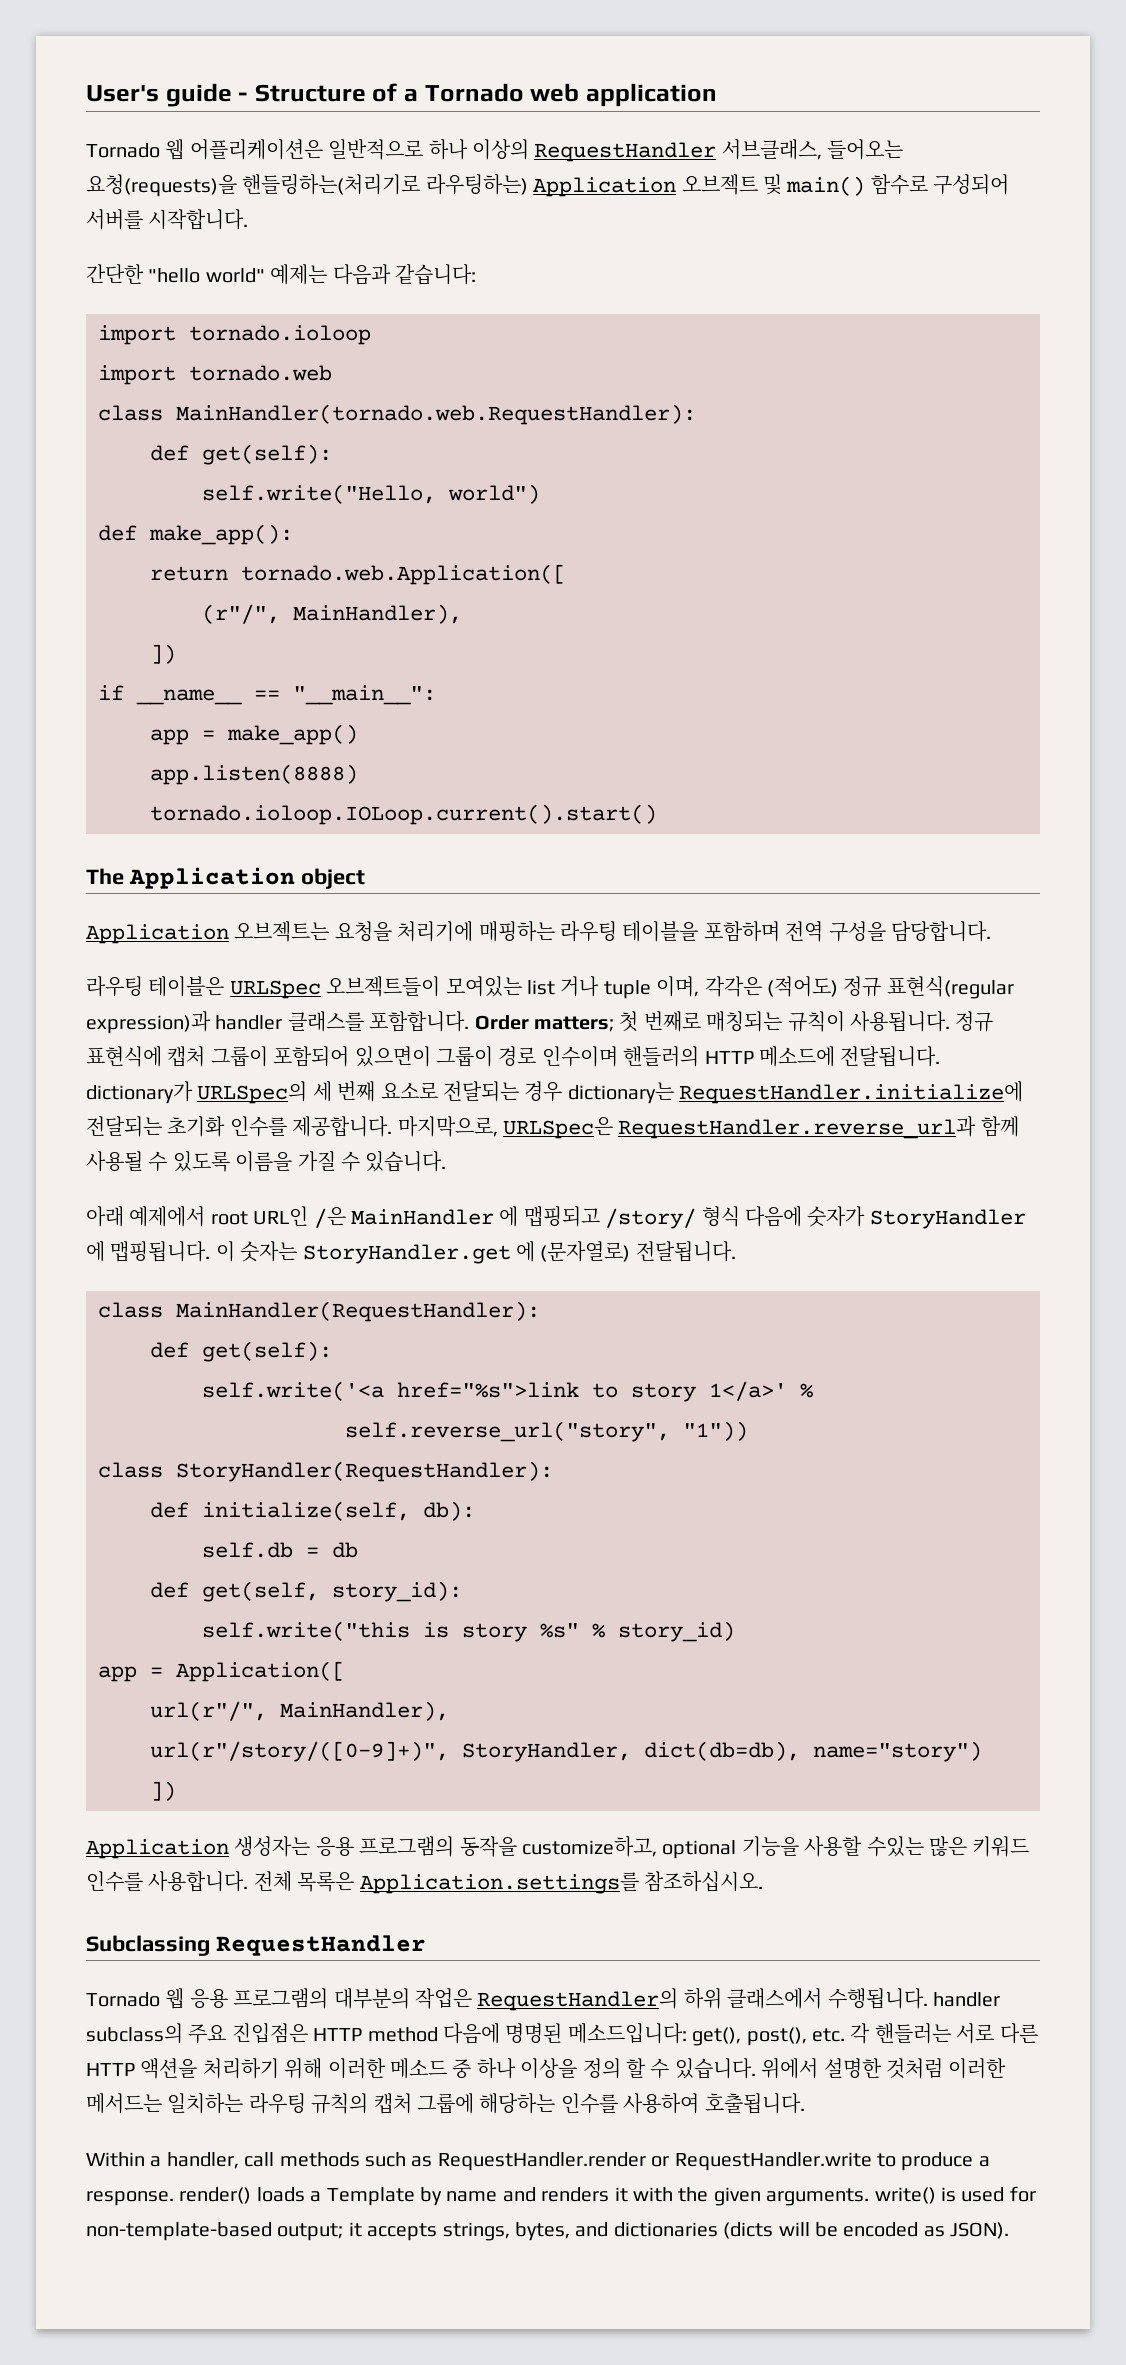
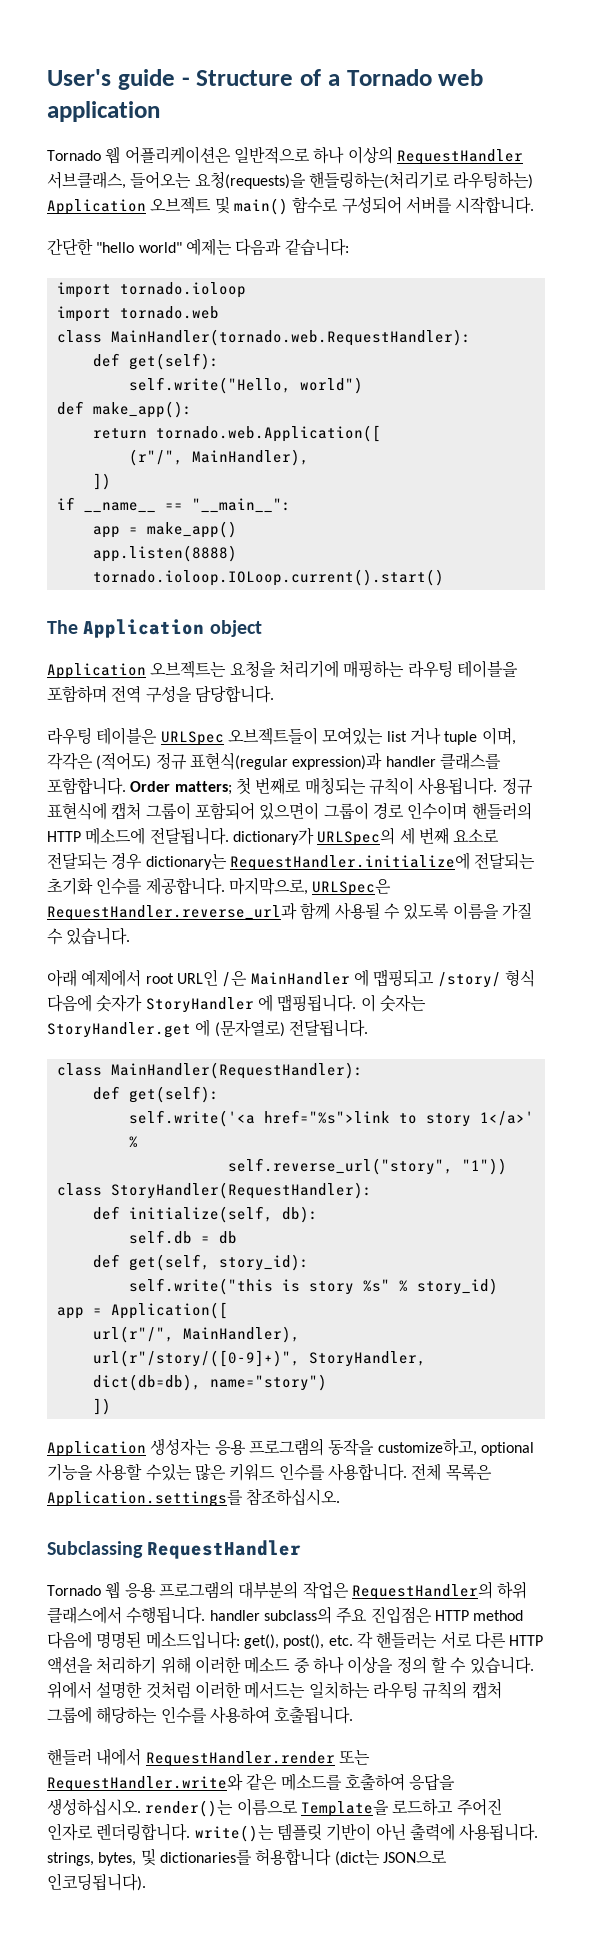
- Within a handler, call methods such as RequestHandler.render or RequestHandler.write to produce a response. render() loads a Template by name and renders it with the given arguments. write() is used for non-template-based output; it accepts strings, bytes, and dictionaries (dicts will be encoded as JSON).
+ 핸들러 내에서 RequestHandler.render 또는 RequestHandler.write와 같은 메소드를 호출하여 응답을 생성하십시오. render()는 이름으로 Template을 로드하고 주어진 인자로 렌더링합니다. write()는 템플릿 기반이 아닌 출력에 사용됩니다. strings, bytes, 및 dictionaries를 허용합니다 (dict는 JSON으로 인코딩됩니다).

